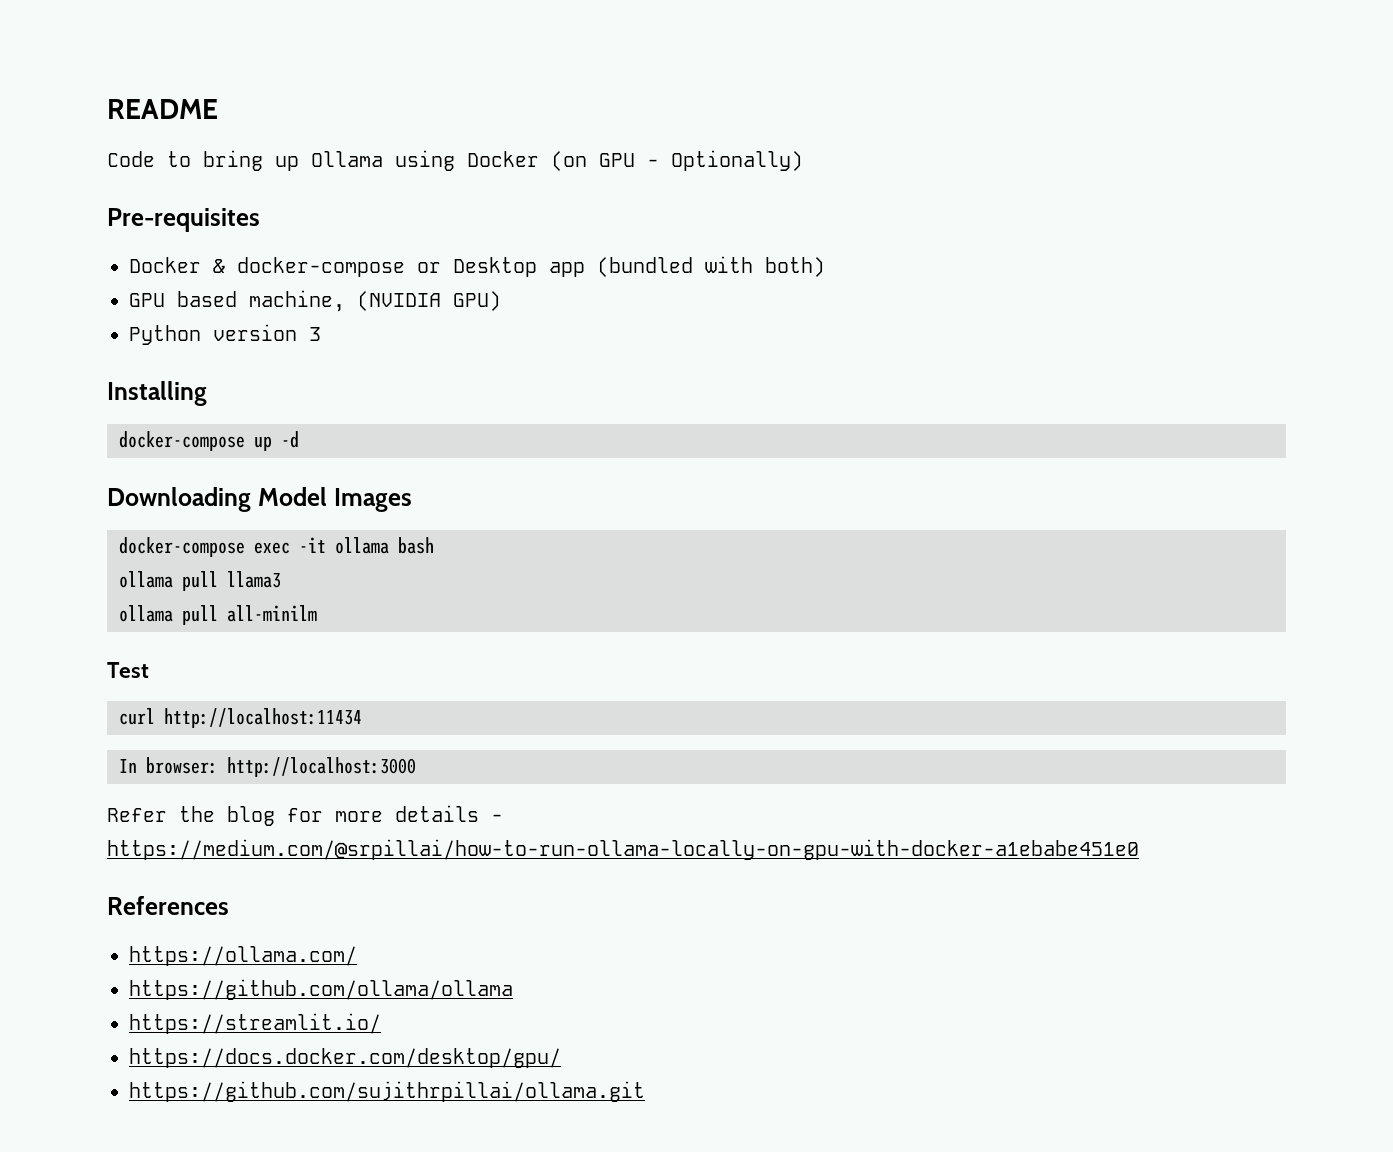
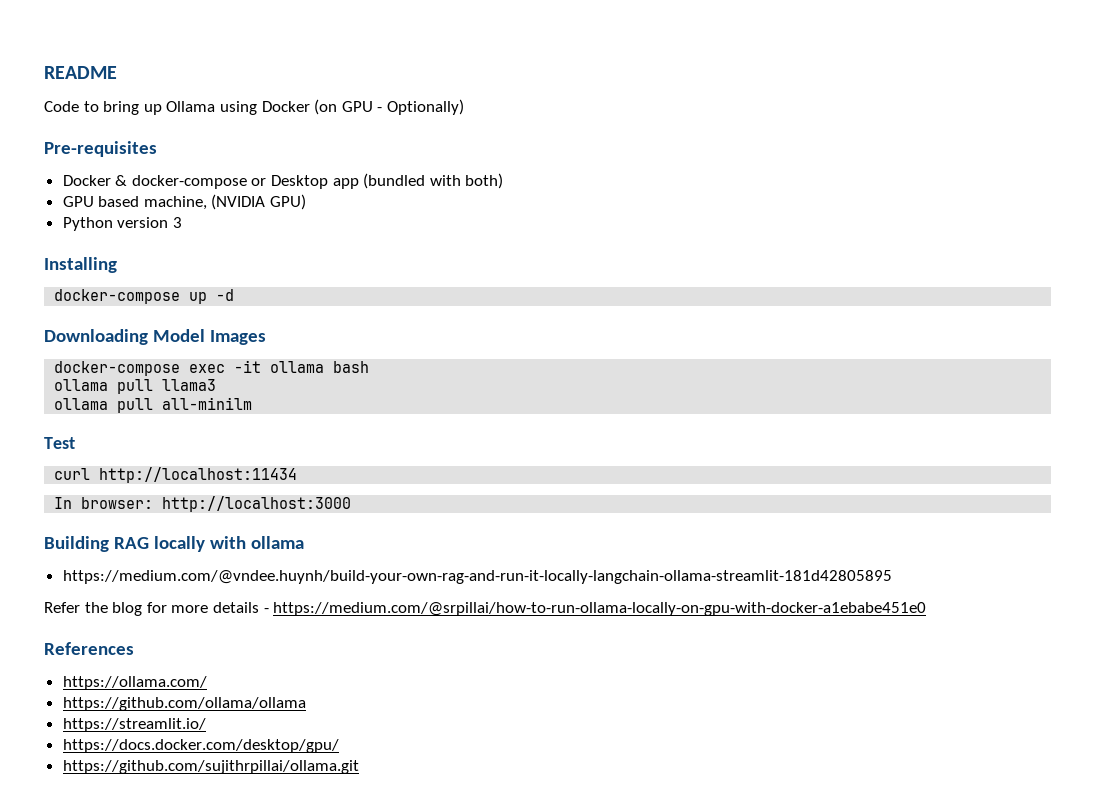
+ Building RAG locally with ollama
+ https://medium.com/@vndee.huynh/build-your-own-rag-and-run-it-locally-langchain-ollama-streamlit-181d42805895

